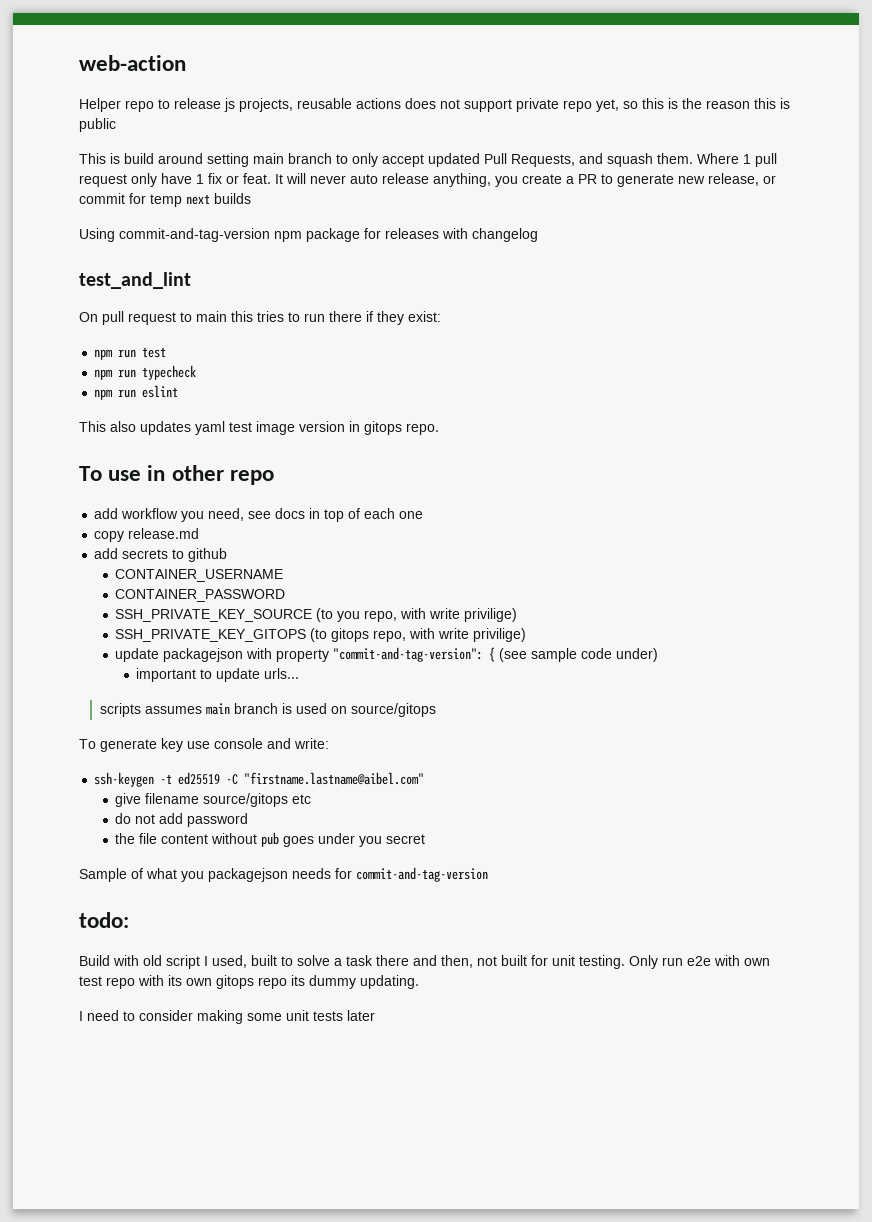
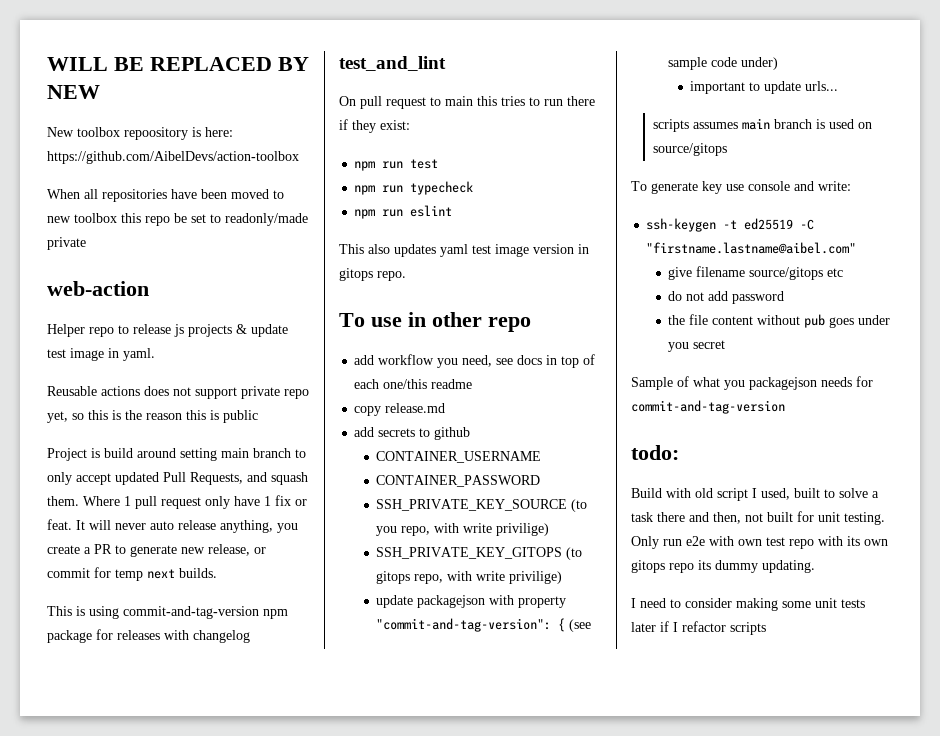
+ WILL BE REPLACED BY NEW
+ New toolbox repoository is here: https://github.com/AibelDevs/action-toolbox
+ When all repositories have been moved to new toolbox this repo be set to readonly/made private
- Helper repo to release js projects, reusable actions does not support private repo yet, so this is the reason this is public
+ Helper repo to release js projects & update test image in yaml.
+ Reusable actions does not support private repo yet, so this is the reason this is public
- This is build around setting main branch to only accept updated Pull Requests, and squash them.
+ Project is build around setting main branch to only accept updated Pull Requests, and squash them.
- It will never auto release anything, you create a PR to generate new release, or commit for temp next builds
- Using commit-and-tag-version npm package for releases with changelog
+ It will never auto release anything, you create a PR to generate new release, or commit for temp next builds.
+ This is using commit-and-tag-version npm package for releases with changelog
- add workflow you need, see docs in top of each one
+ add workflow you need, see docs in top of each one/this readme
- I need to consider making some unit tests later
+ I need to consider making some unit tests later if I refactor scripts

